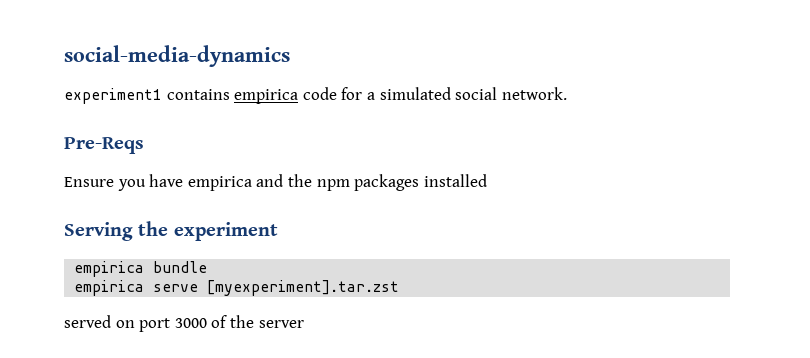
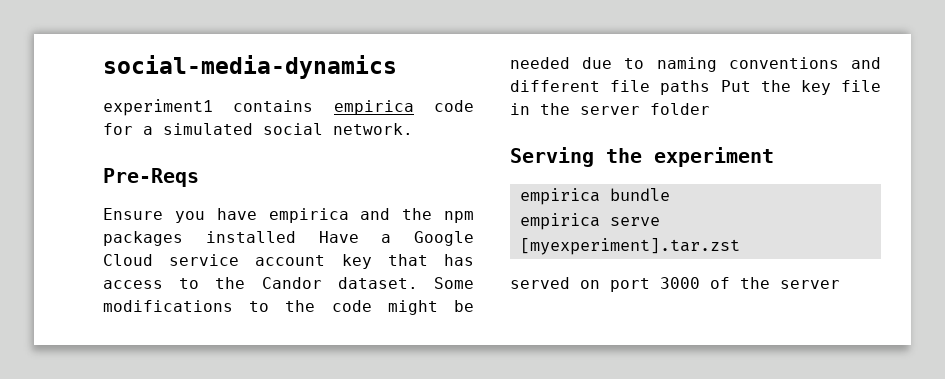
- Ensure you have empirica and the npm packages installed
+ Ensure you have empirica and the npm packages installed Have a Google Cloud service account key that has access to the Candor dataset. Some modifications to the code might be needed due to naming conventions and different file paths Put the key file in the server folder

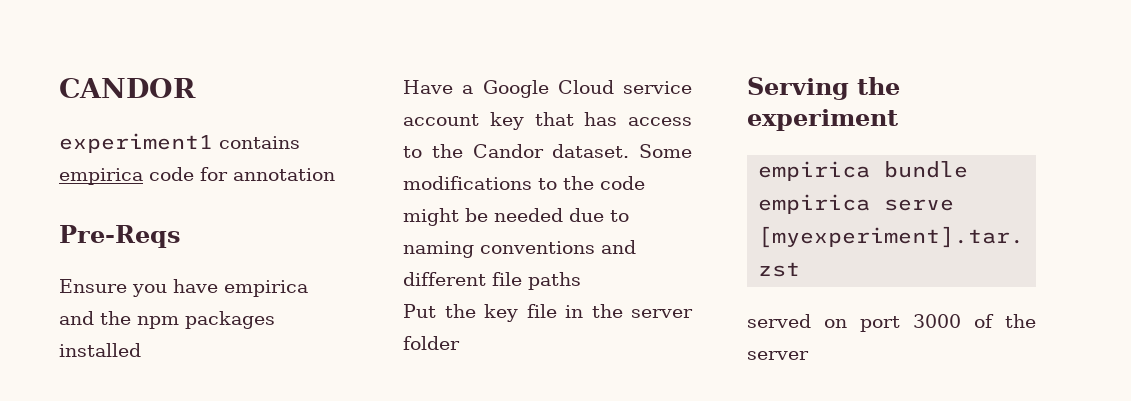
- social-media-dynamics
+ CANDOR
- experiment1 contains empirica code for a simulated social network.
+ experiment1 contains empirica code for annotation
- Ensure you have empirica and the npm packages installed Have a Google Cloud service account key that has access to the Candor dataset.
+ Ensure you have empirica and the npm packages installed
+ Have a Google Cloud service account key that has access to the Candor dataset.
- Some modifications to the code might be needed due to naming conventions and different file paths Put the key file in the server folder
+ Some modifications to the code might be needed due to naming conventions and different file paths
+ Put the key file in the server folder

